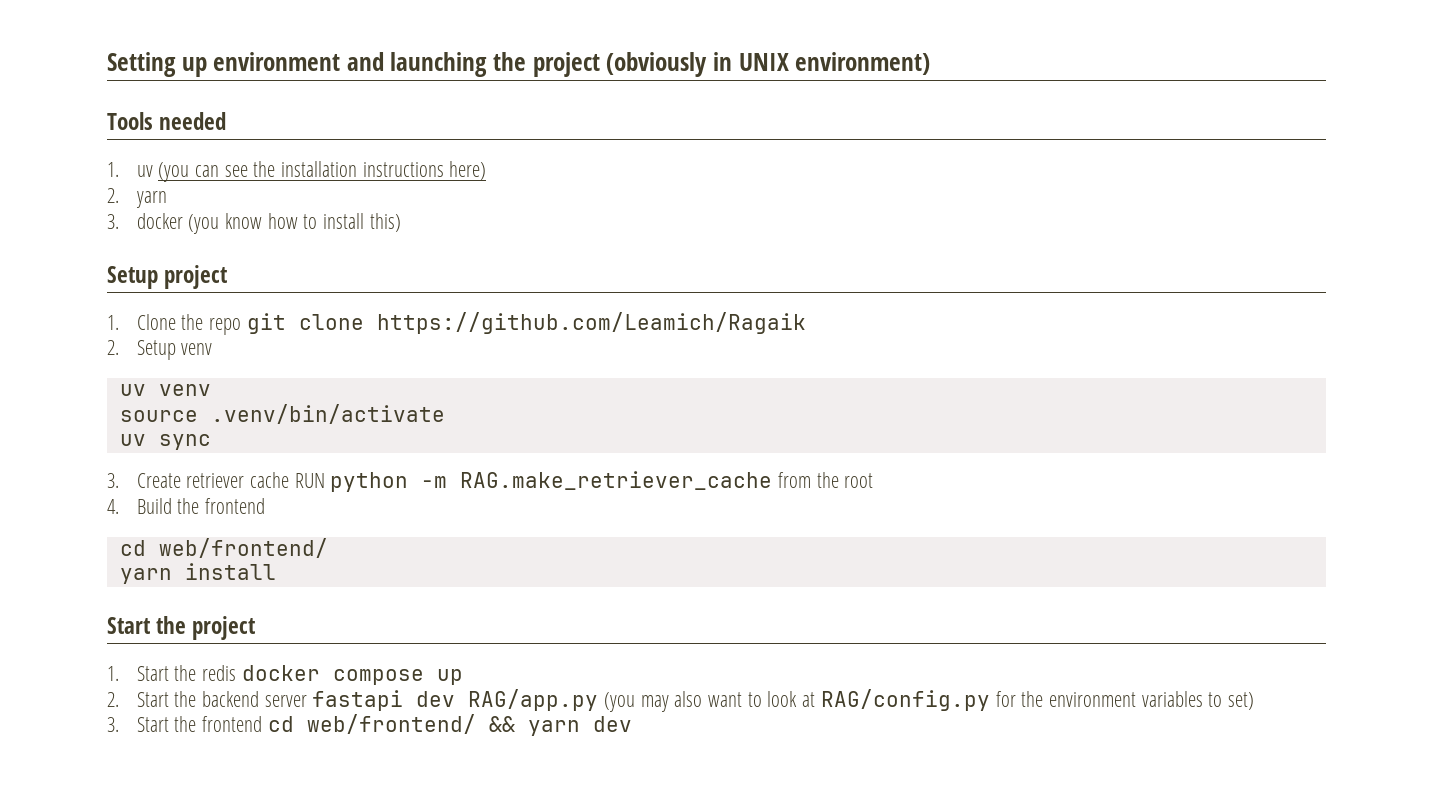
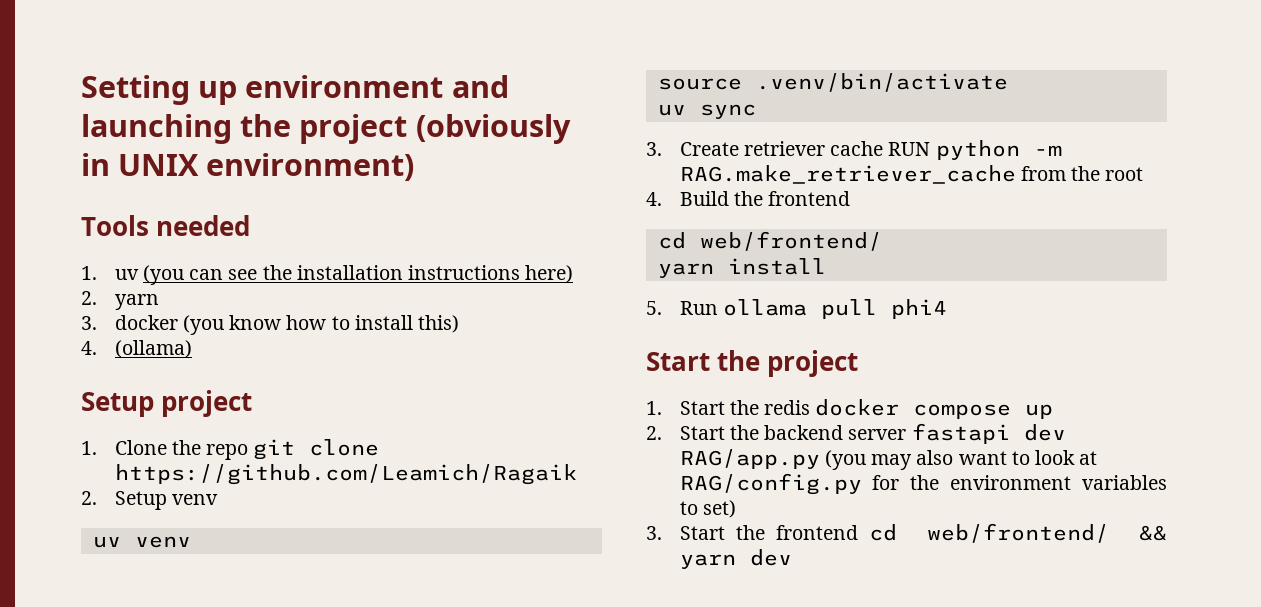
+ 4. (ollama)
+ 5. Run ollama pull phi4

